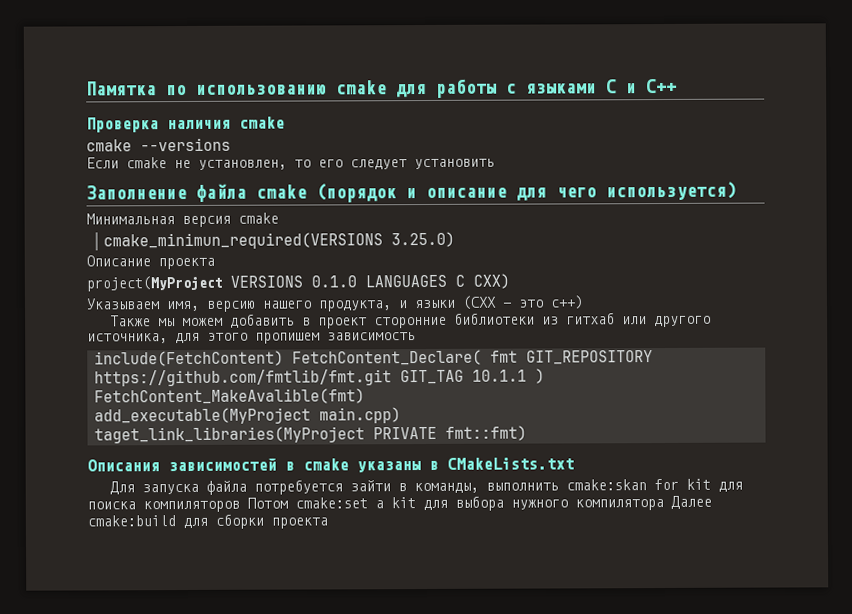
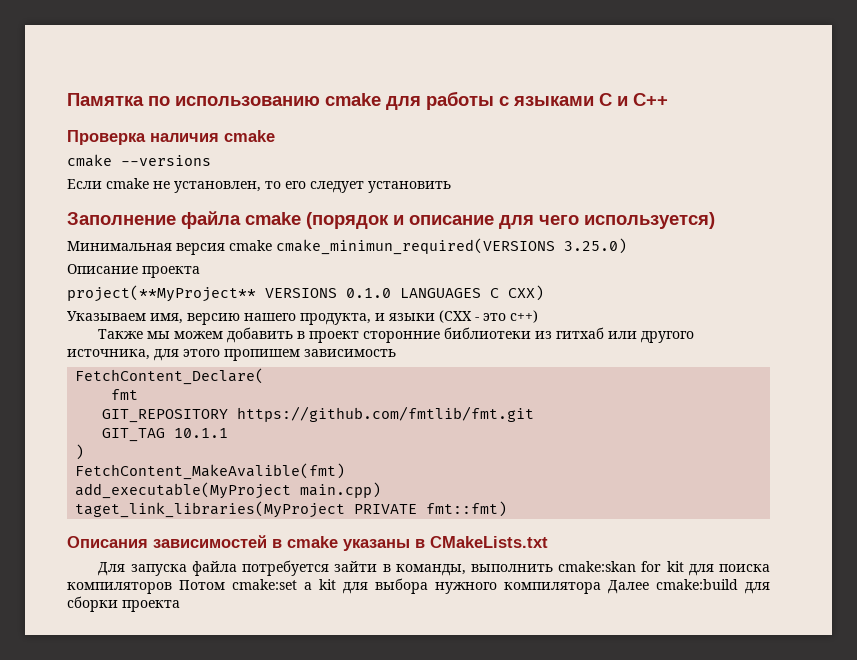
- Минимальная версия cmake
- cmake_minimun_required(VERSIONS 3.25.0)
+ Минимальная версия cmake cmake_minimun_required(VERSIONS 3.25.0)
- project(MyProject VERSIONS 0.1.0 LANGUAGES C CXX)
+ project(**MyProject** VERSIONS 0.1.0 LANGUAGES C CXX)
- include(FetchContent) FetchContent_Declare( fmt GIT_REPOSITORY https://github.com/fmtlib/fmt.git GIT_TAG 10.1.1 )
+ FetchContent_Declare(
+ fmt
+ GIT_REPOSITORY https://github.com/fmtlib/fmt.git
+ GIT_TAG 10.1.1
+ )

